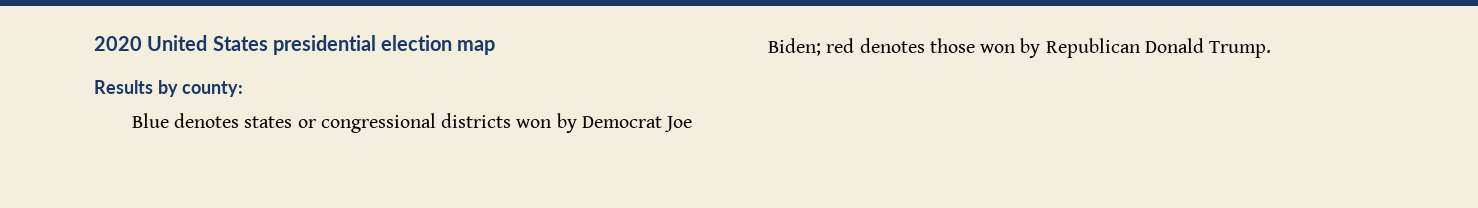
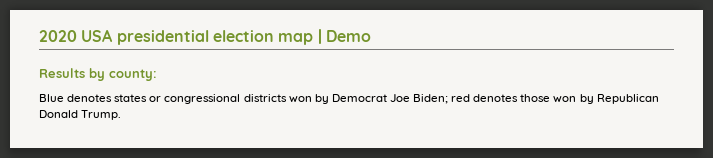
- 2020 United States presidential election map
+ 2020 USA presidential election map | Demo

